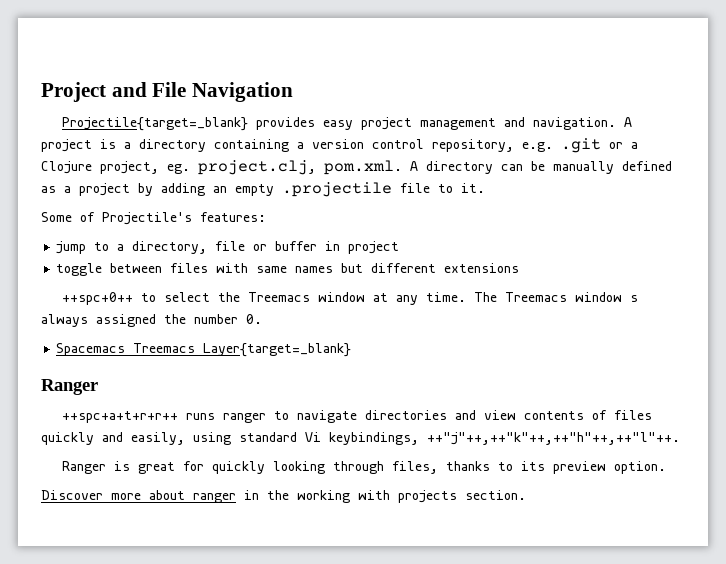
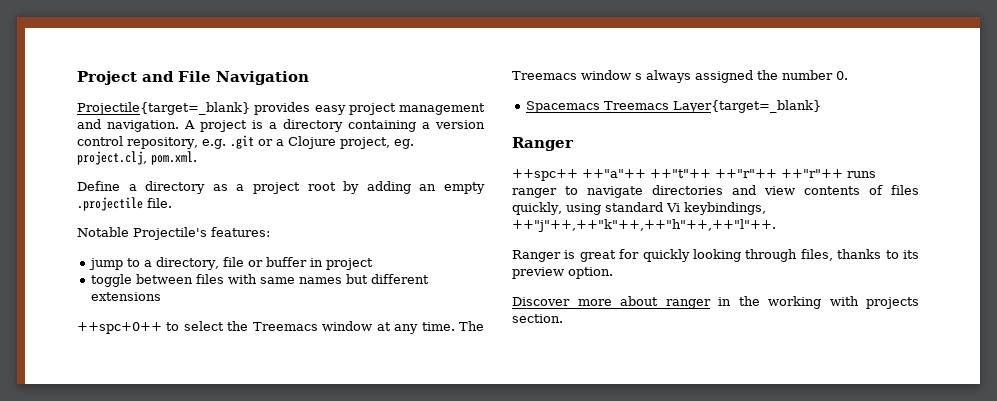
- A project is a directory containing a version control repository, e.g. .git or a Clojure project, eg. project.clj, pom.xml. A directory can be manually defined as a project by adding an empty .projectile file to it.
- Some of Projectile's features:
+ A project is a directory containing a version control repository, e.g. .git or a Clojure project, eg. project.clj, pom.xml.
+ Define a directory as a project root by adding an empty .projectile file.
+ Notable Projectile's features:
- ++spc+a+t+r+r++ runs ranger to navigate directories and view contents of files quickly and easily, using standard Vi keybindings, ++"j"++,++"k"++,++"h"++,++"l"++.
+ ++spc++ ++"a"++ ++"t"++ ++"r"++ ++"r"++ runs ranger to navigate directories and view contents of files quickly, using standard Vi keybindings, ++"j"++,++"k"++,++"h"++,++"l"++.

